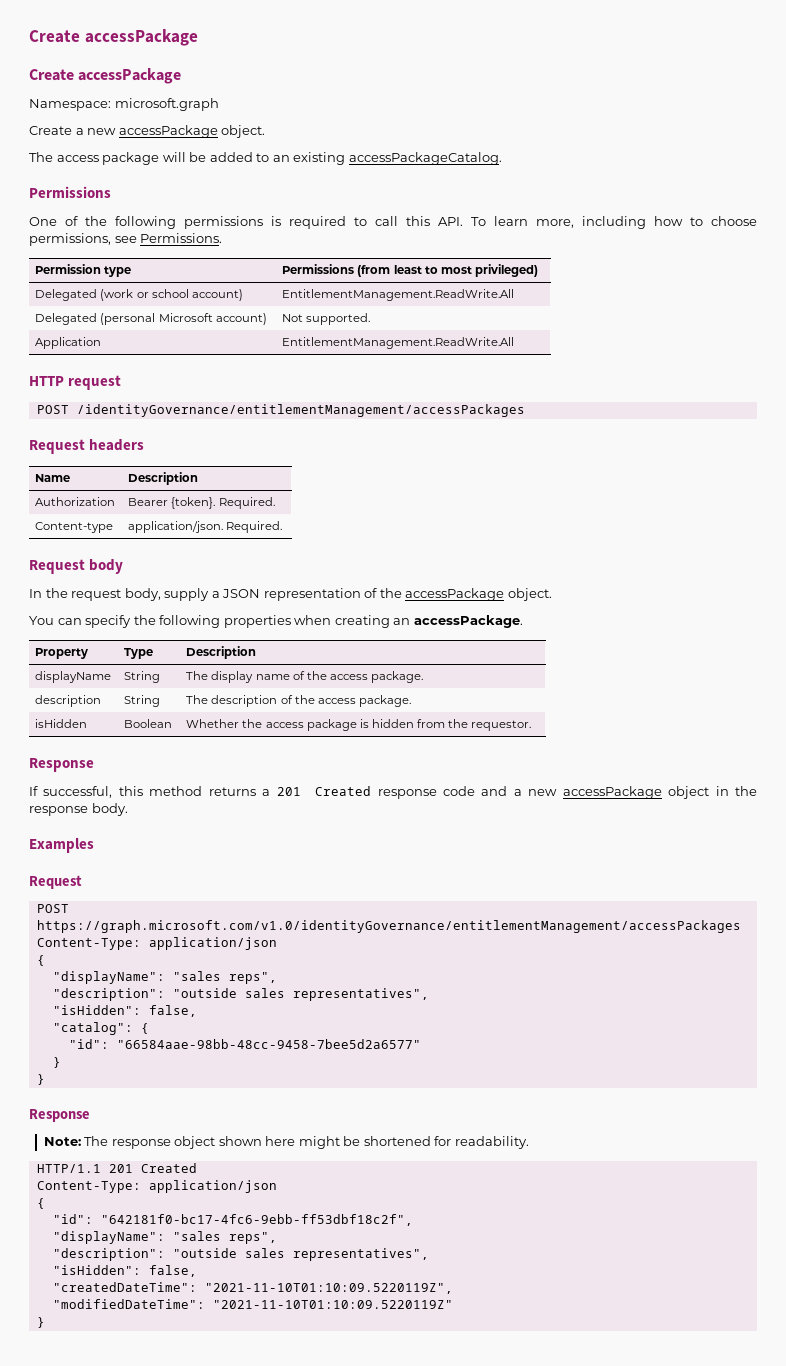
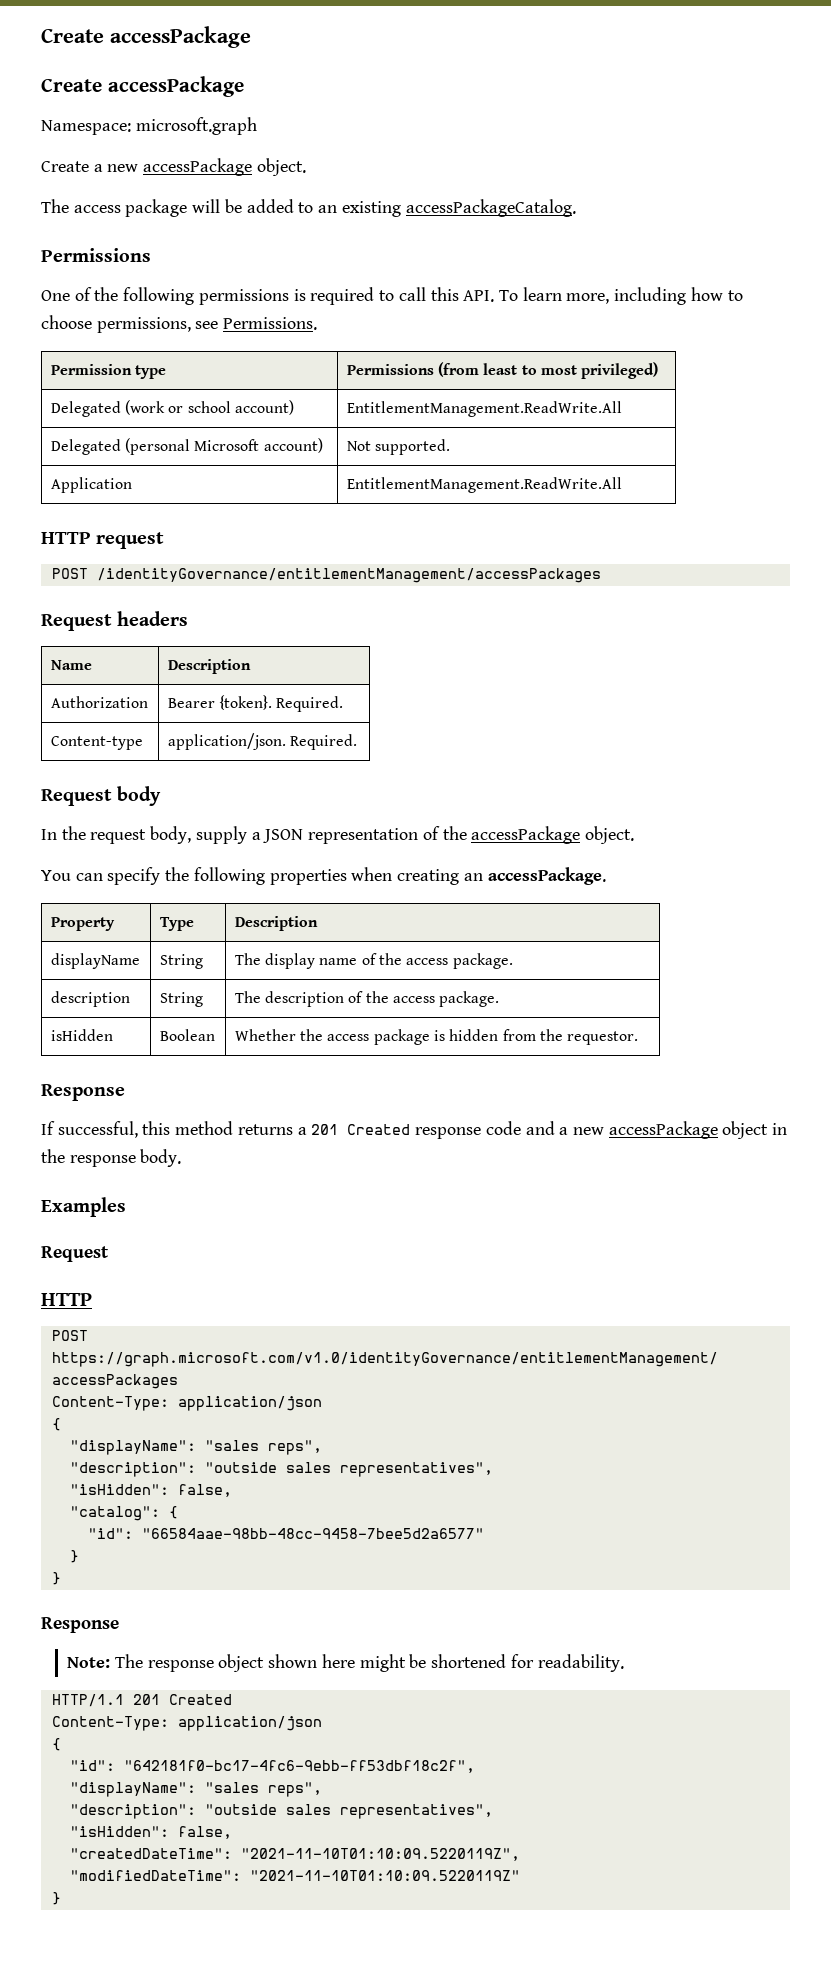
  Examples
  Request
+ HTTP

